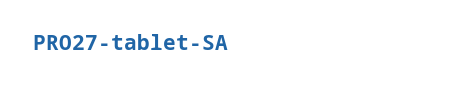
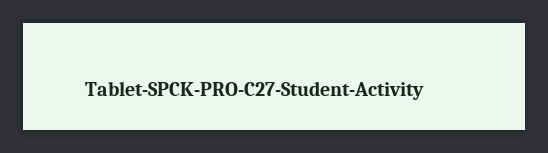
- PRO27-tablet-SA
+ Tablet-SPCK-PRO-C27-Student-Activity

